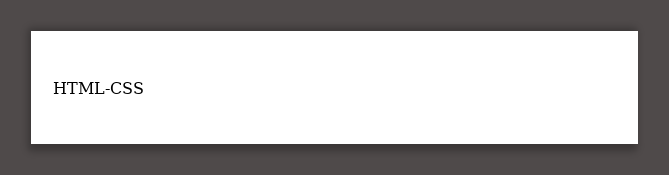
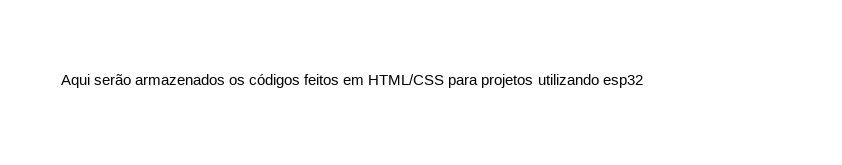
- HTML-CSS
+ Aqui serão armazenados os códigos feitos em HTML/CSS para projetos utilizando esp32

